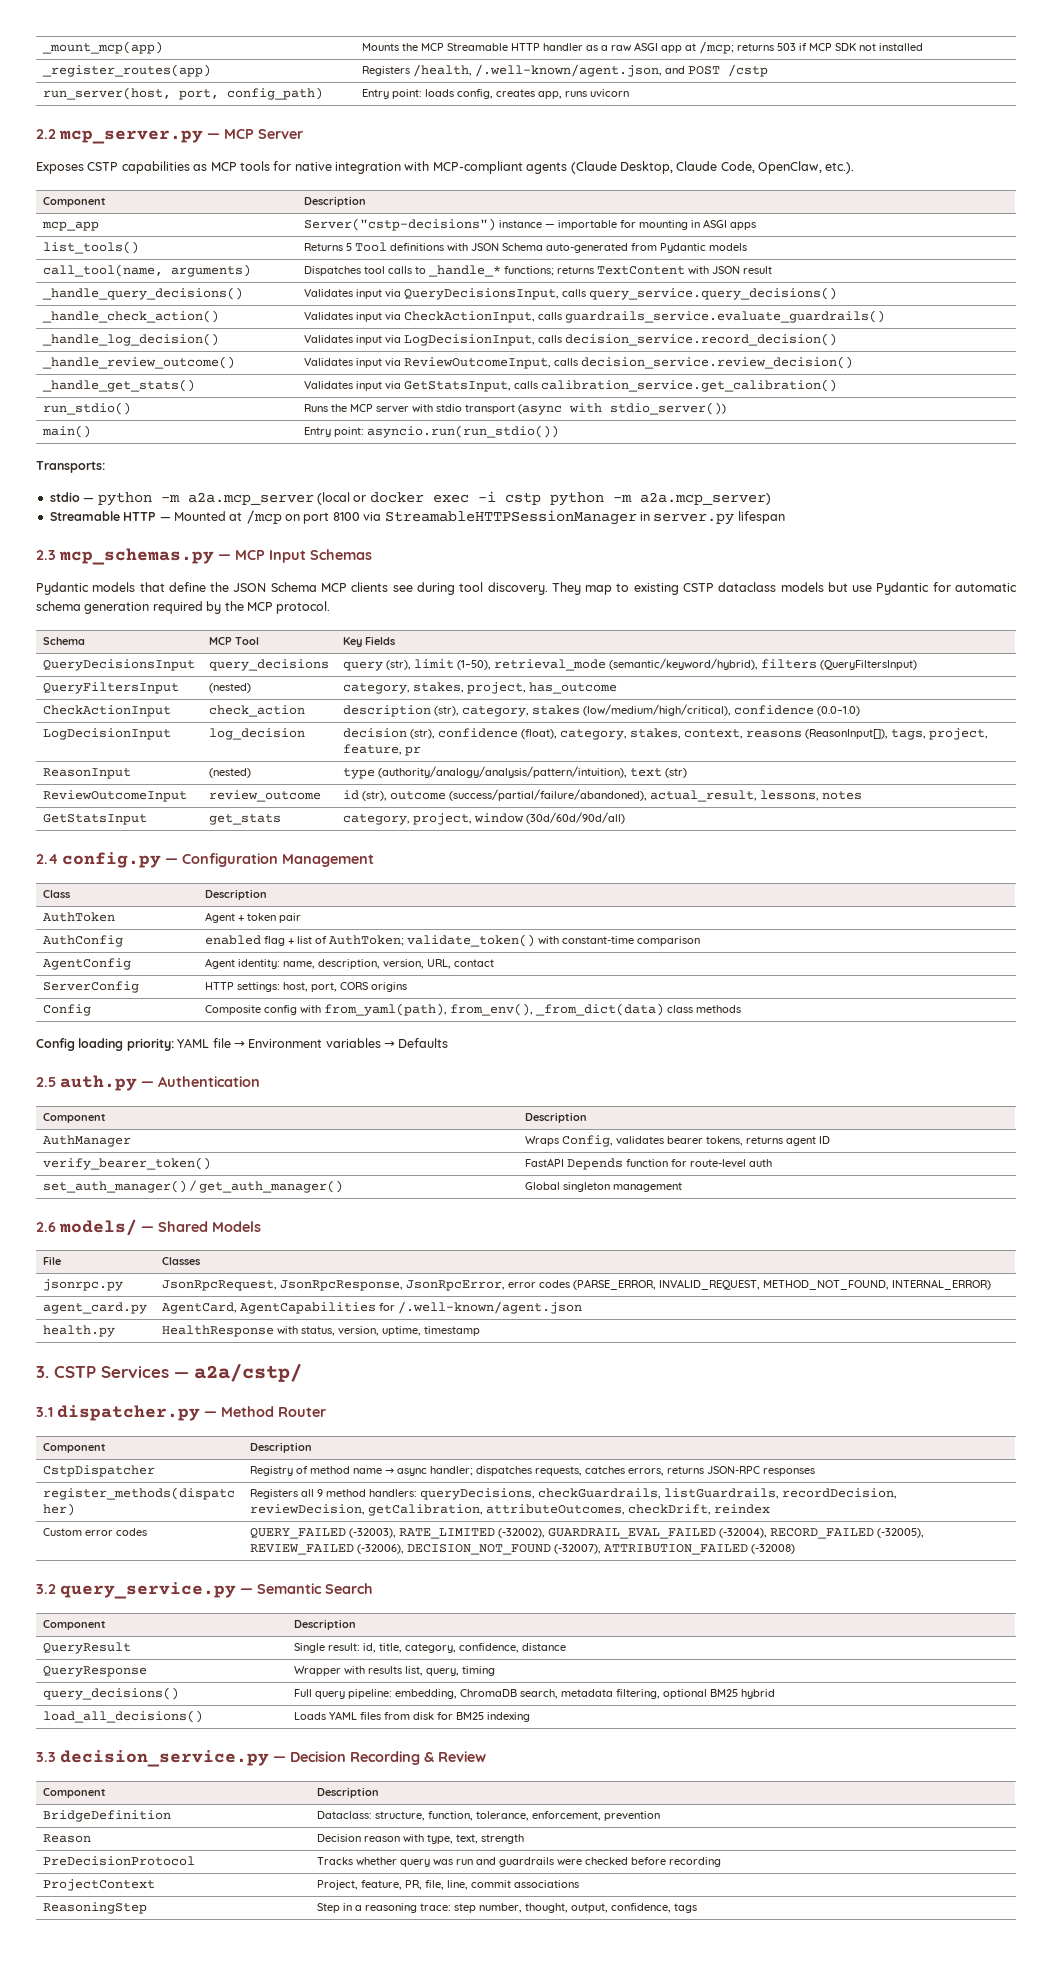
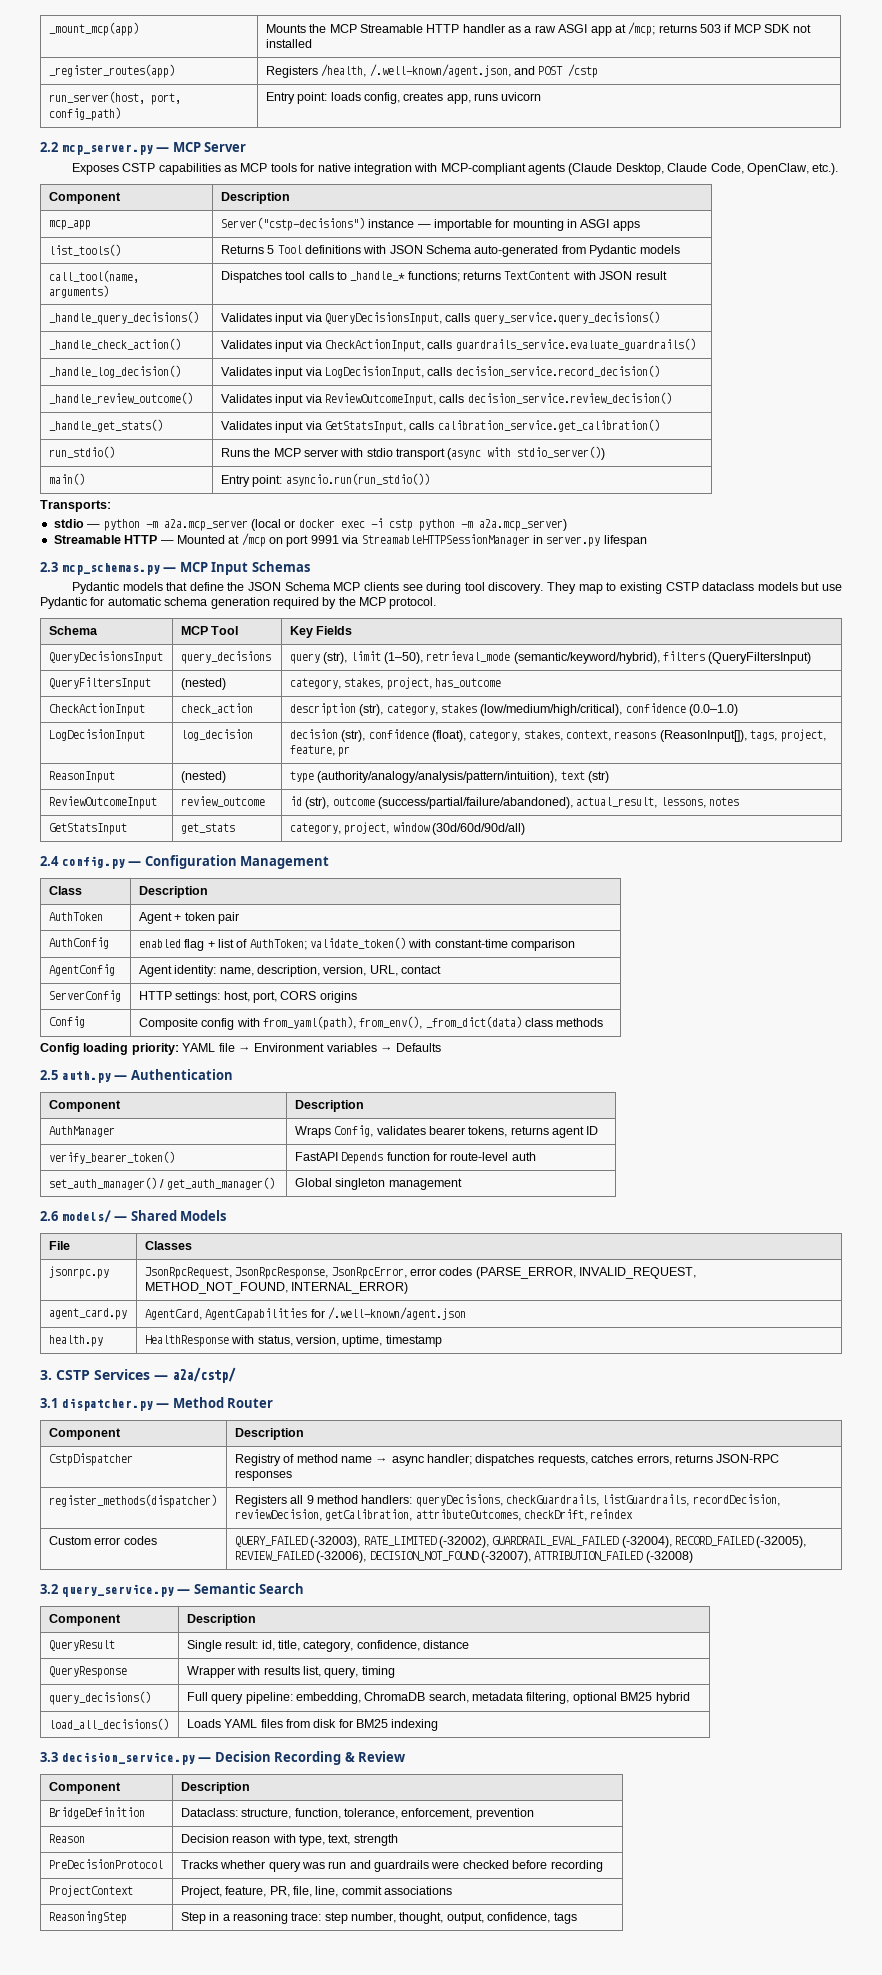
- Streamable HTTP — Mounted at /mcp on port 8100 via StreamableHTTPSessionManager in server.py lifespan
+ Streamable HTTP — Mounted at /mcp on port 9991 via StreamableHTTPSessionManager in server.py lifespan

